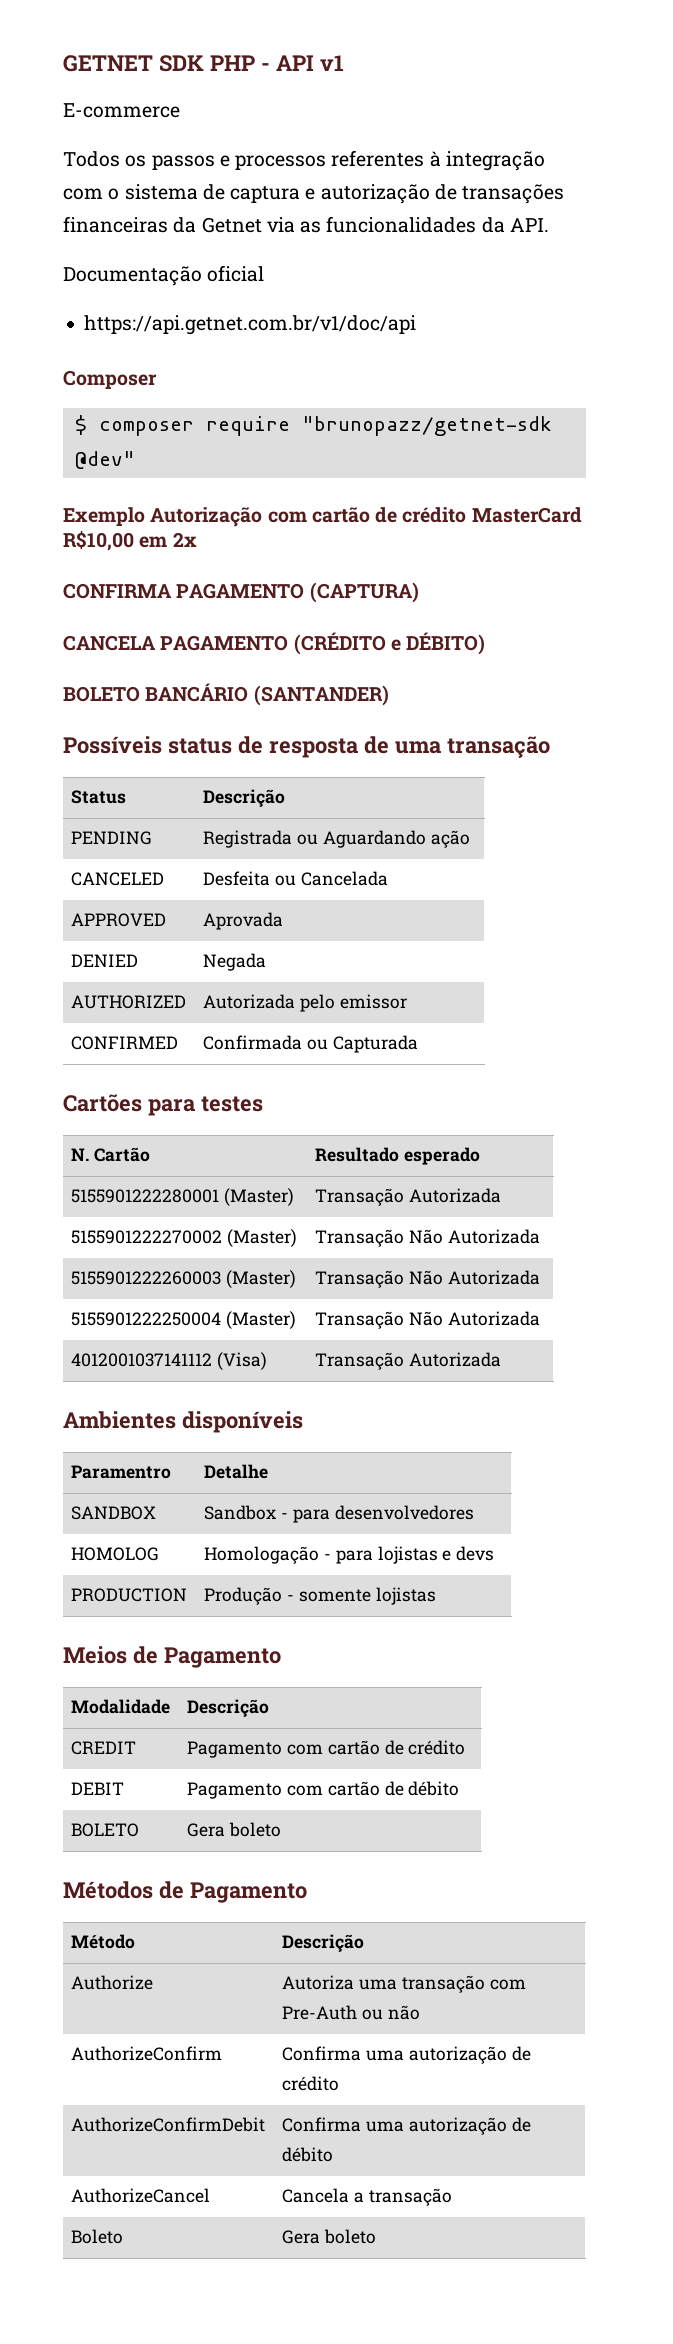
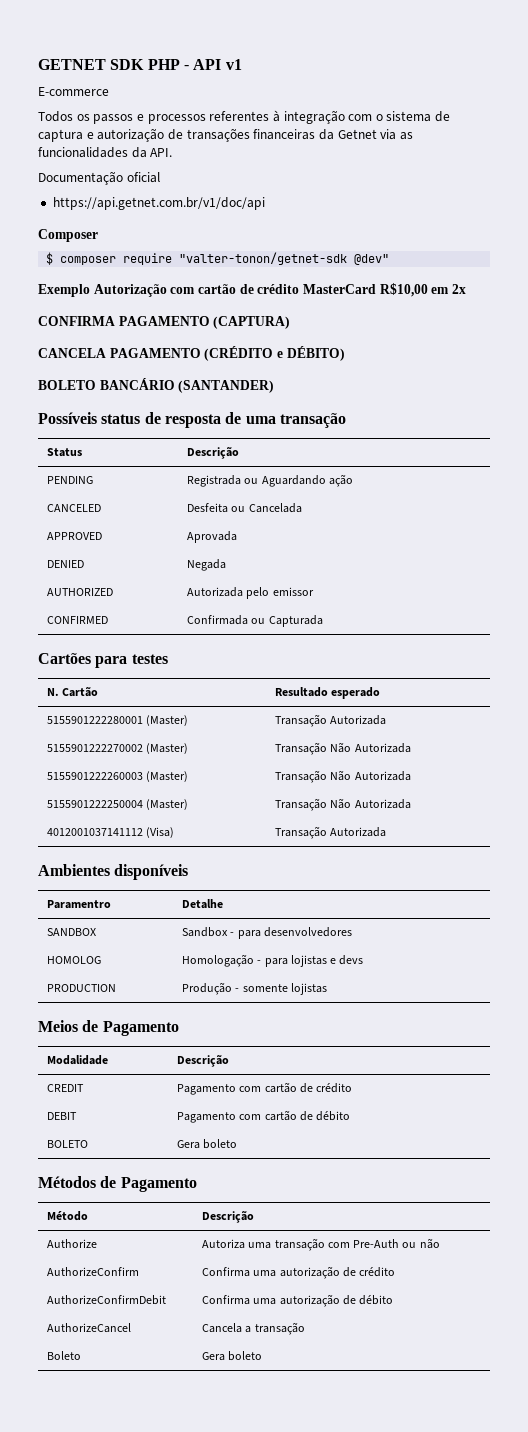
- $ composer require "brunopazz/getnet-sdk @dev"
+ $ composer require "valter-tonon/getnet-sdk @dev"

